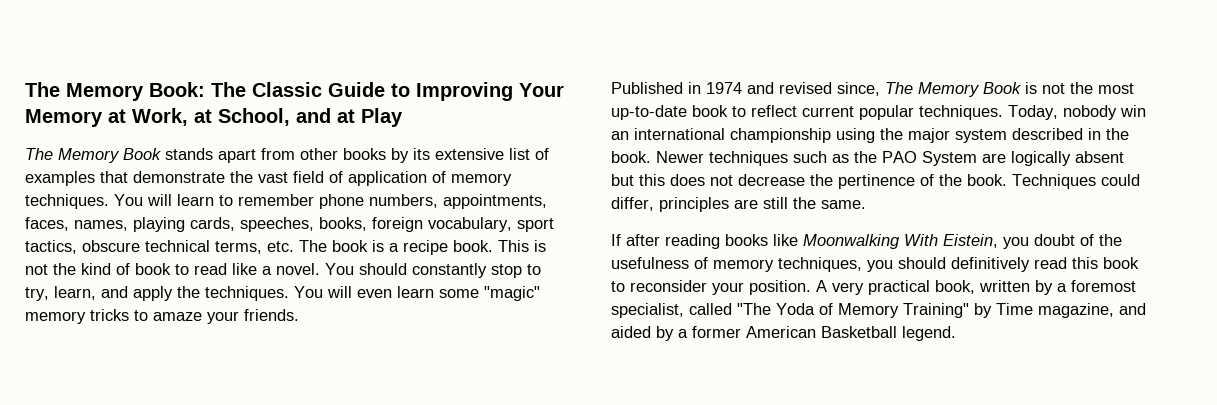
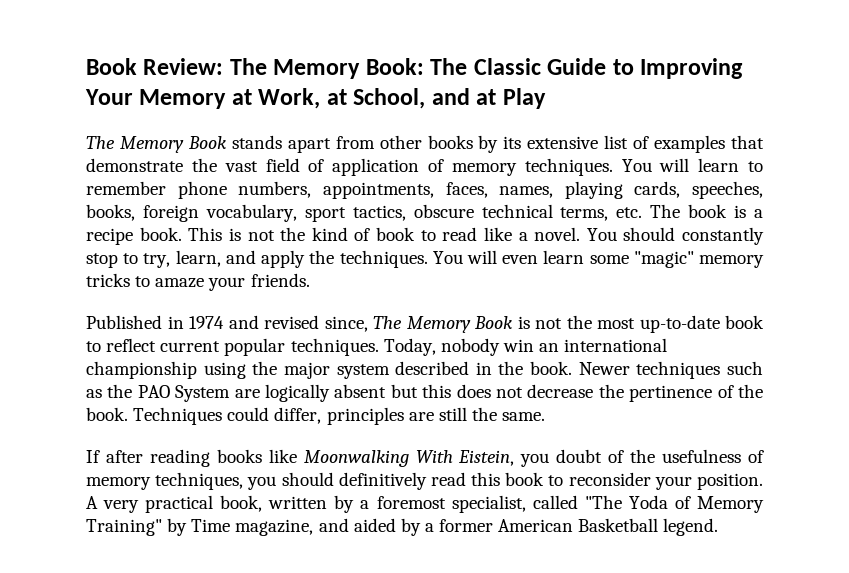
- The Memory Book: The Classic Guide to Improving Your Memory at Work, at School, and at Play
+ Book Review: The Memory Book: The Classic Guide to Improving Your Memory at Work, at School, and at Play

